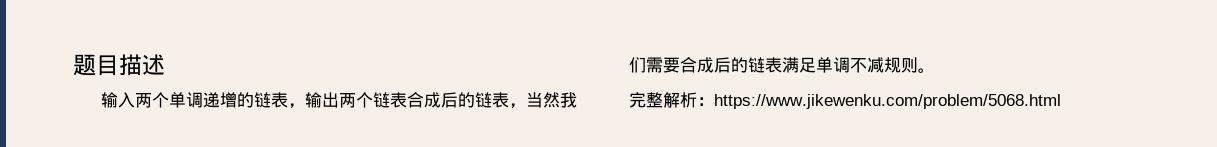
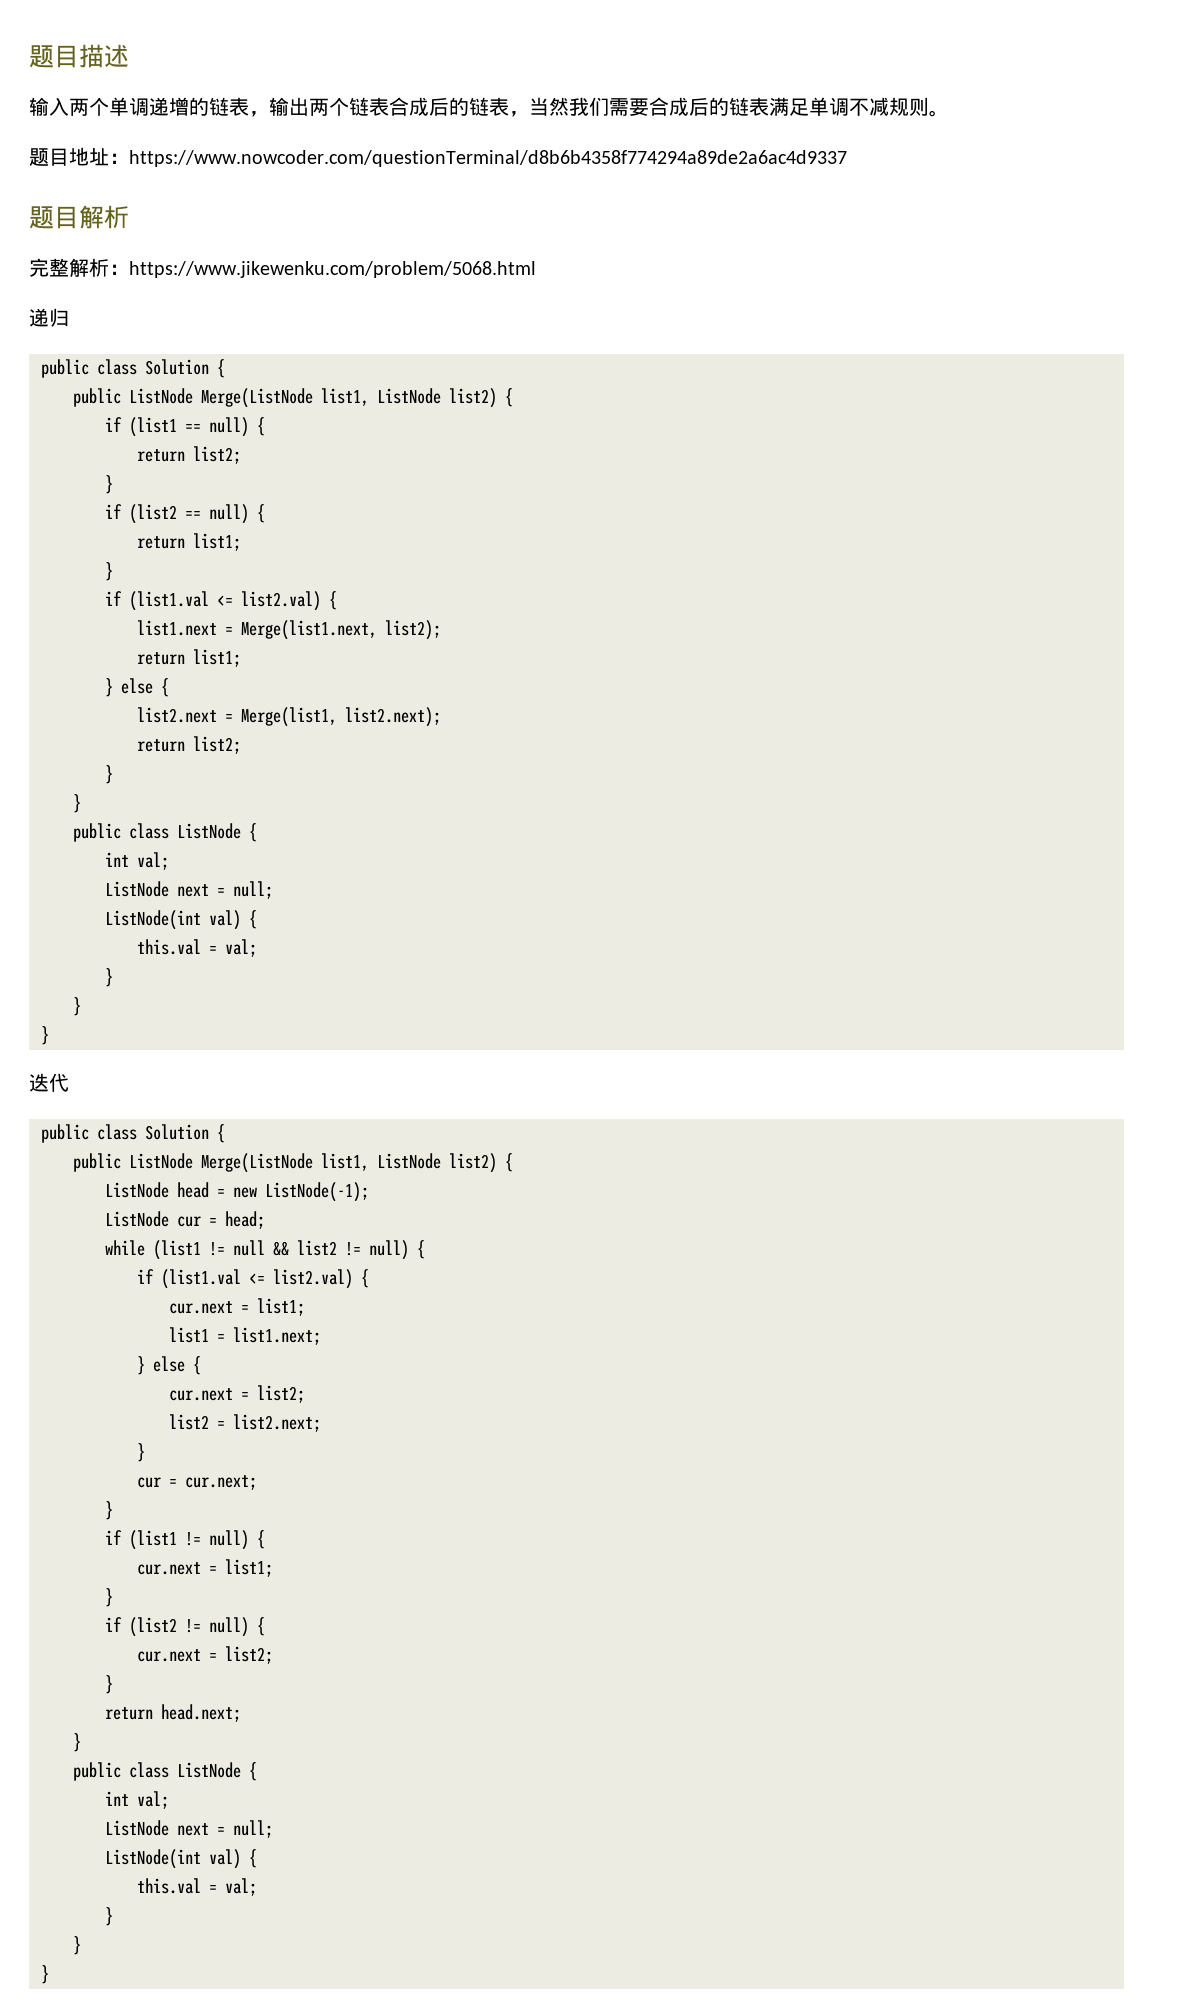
+ 题目地址：https://www.nowcoder.com/questionTerminal/d8b6b4358f774294a89de2a6ac4d9337
+ 题目解析
  完整解析：https://www.jikewenku.com/problem/5068.html
+ 递归
+ public class Solution {
+ public ListNode Merge(ListNode list1, ListNode list2) {
+ if (list1 == null) {
+ return list2;
+ }
+ if (list2 == null) {
+ return list1;
+ }
+ if (list1.val <= list2.val) {
+ list1.next = Merge(list1.next, list2);
+ return list1;
+ } else {
+ list2.next = Merge(list1, list2.next);
+ return list2;
+ }
+ }
+ public class ListNode {
+ int val;
+ ListNode next = null;
+ ListNode(int val) {
+ this.val = val;
+ }
+ }
+ }
+ 迭代
+ public class Solution {
+ public ListNode Merge(ListNode list1, ListNode list2) {
+ ListNode head = new ListNode(-1);
+ ListNode cur = head;
+ while (list1 != null && list2 != null) {
+ if (list1.val <= list2.val) {
+ cur.next = list1;
+ list1 = list1.next;
+ } else {
+ cur.next = list2;
+ list2 = list2.next;
+ }
+ cur = cur.next;
+ }
+ if (list1 != null) {
+ cur.next = list1;
+ }
+ if (list2 != null) {
+ cur.next = list2;
+ }
+ return head.next;
+ }
+ public class ListNode {
+ int val;
+ ListNode next = null;
+ ListNode(int val) {
+ this.val = val;
+ }
+ }
+ }

